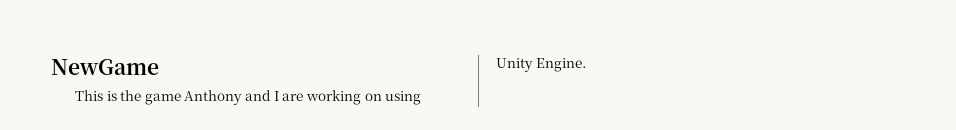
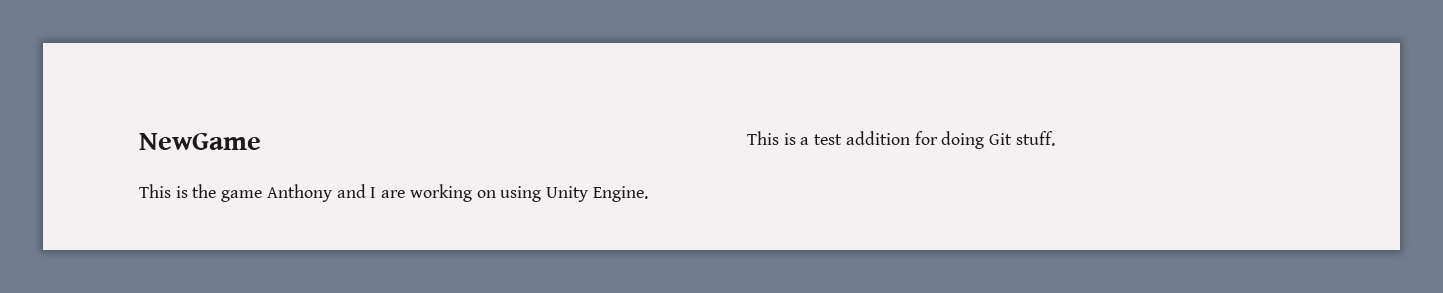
+ This is a test addition for doing Git stuff.

